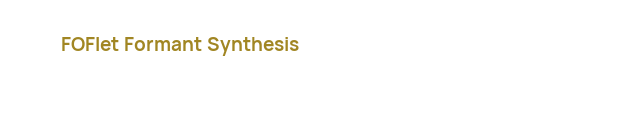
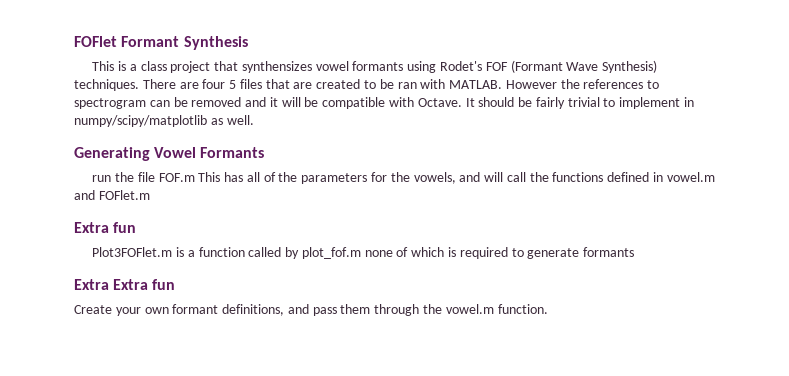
+ This is a class project that synthensizes vowel formants using Rodet's FOF (Formant Wave Synthesis) techniques. There are four 5 files that are created to be ran with MATLAB. However the references to spectrogram can be removed and it will be compatible with Octave. It should be fairly trivial to implement in numpy/scipy/matplotlib as well.
+ Generating Vowel Formants
+ run the file FOF.m This has all of the parameters for the vowels, and will call the functions defined in vowel.m and FOFlet.m
+ Extra fun
+ Plot3FOFlet.m is a function called by plot_fof.m none of which is required to generate formants
+ Extra Extra fun
+ Create your own formant definitions, and pass them through the vowel.m function.

